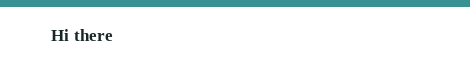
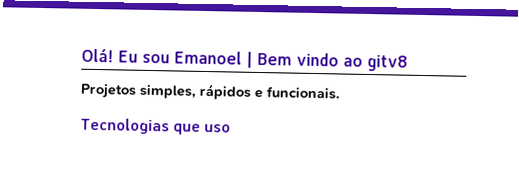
- Hi there
+ Olá! Eu sou Emanoel | Bem vindo ao gitv8
+ Projetos simples, rápidos e funcionais.
+ Tecnologias que uso

